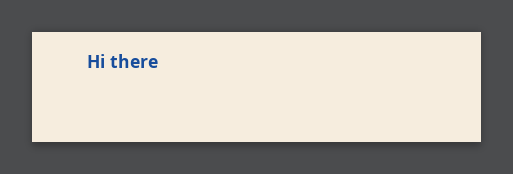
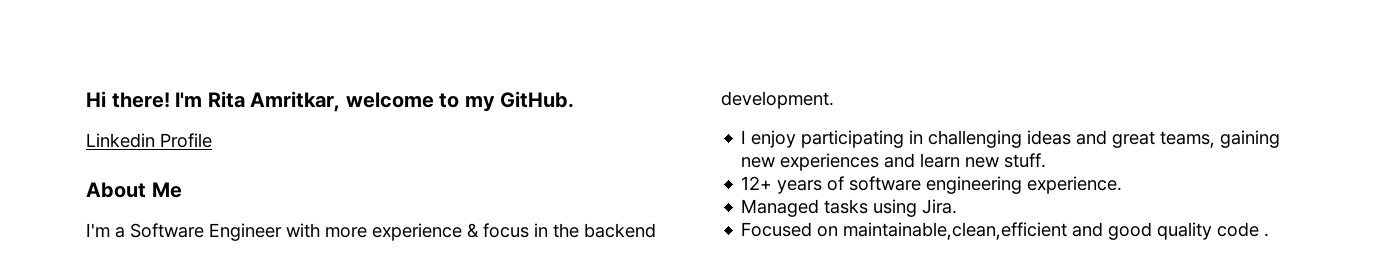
- Hi there
+ Hi there! I'm Rita Amritkar, welcome to my GitHub.
+ Linkedin Profile
+ About Me
+ I'm a Software Engineer with more experience & focus in the backend development.
+ I enjoy participating in challenging ideas and great teams, gaining new experiences and learn new stuff.
+ 12+ years of software engineering experience.
+ Managed tasks using Jira.
+ Focused on maintainable,clean,efficient and good quality code .

